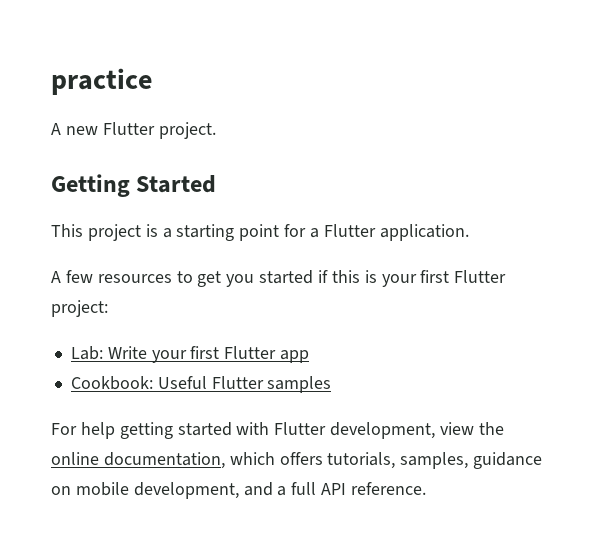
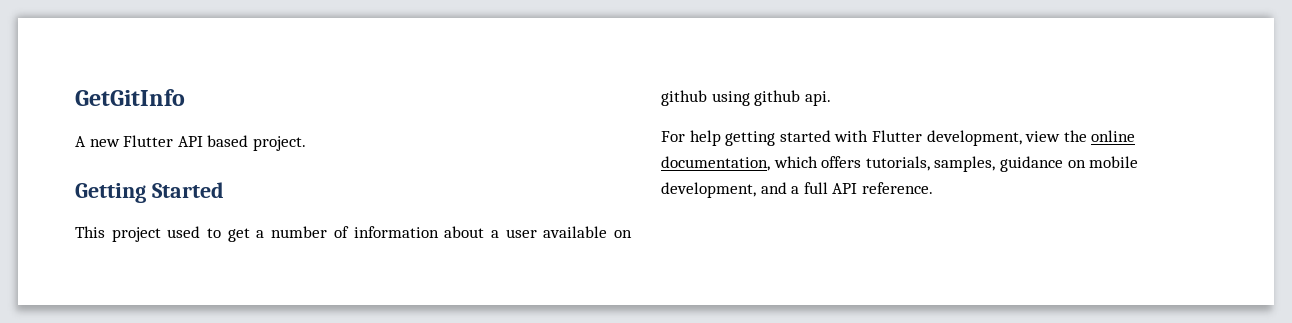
- practice
+ GetGitInfo
- A new Flutter project.
+ A new Flutter API based project.
- This project is a starting point for a Flutter application.
- A few resources to get you started if this is your first Flutter project:
- Lab: Write your first Flutter app
- Cookbook: Useful Flutter samples
+ This project used to get a number of information about a user available on github using github api.

